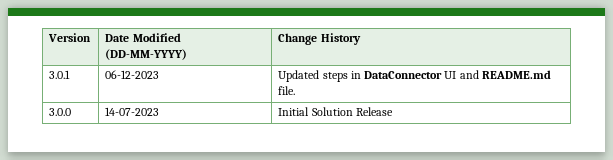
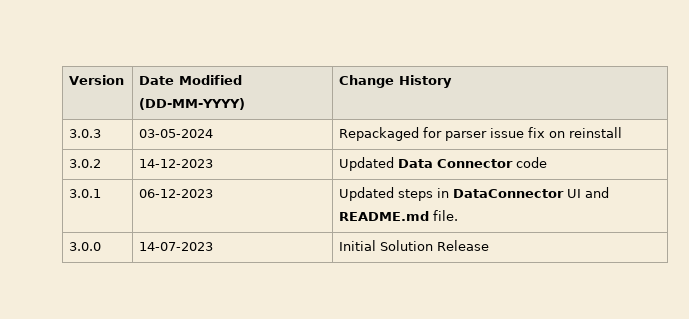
+ 3.0.3 | 03-05-2024 | Repackaged for parser issue fix on reinstall
+ 3.0.2 | 14-12-2023 | Updated Data Connector code

